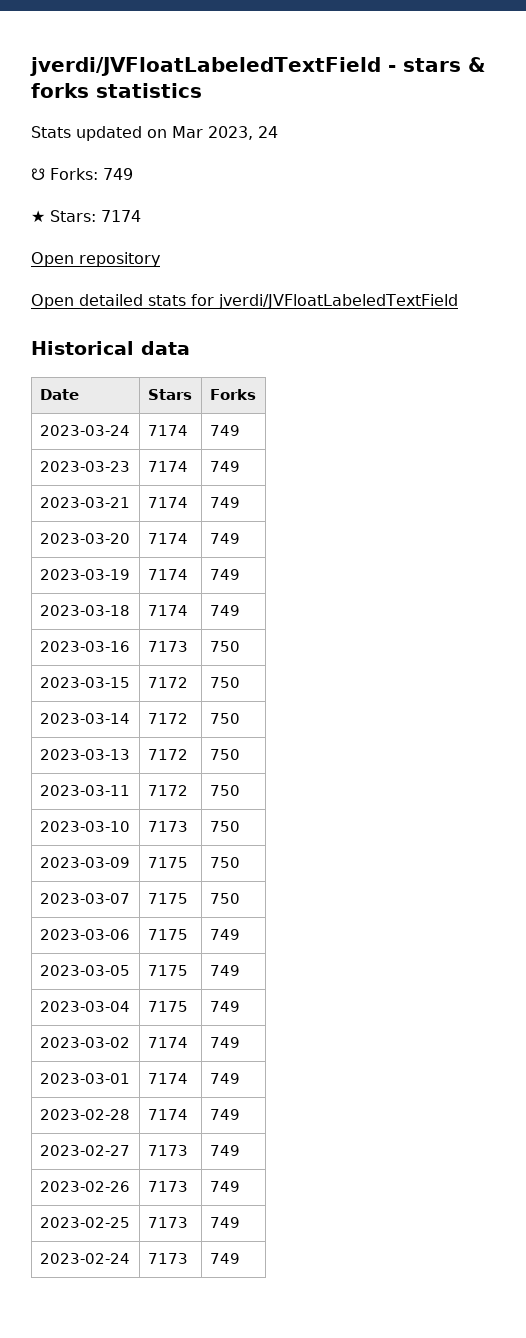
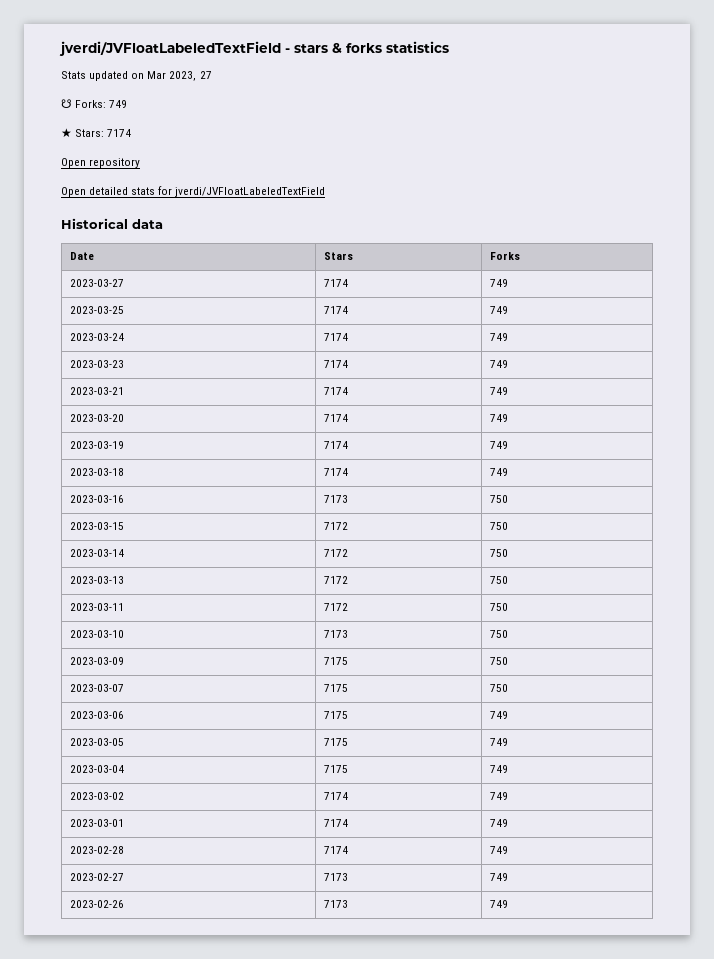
- Stats updated on Mar 2023, 24
+ Stats updated on Mar 2023, 27
+ 2023-03-27 | 7174 | 749
+ 2023-03-25 | 7174 | 749
- 2023-02-25 | 7173 | 749
- 2023-02-24 | 7173 | 749

